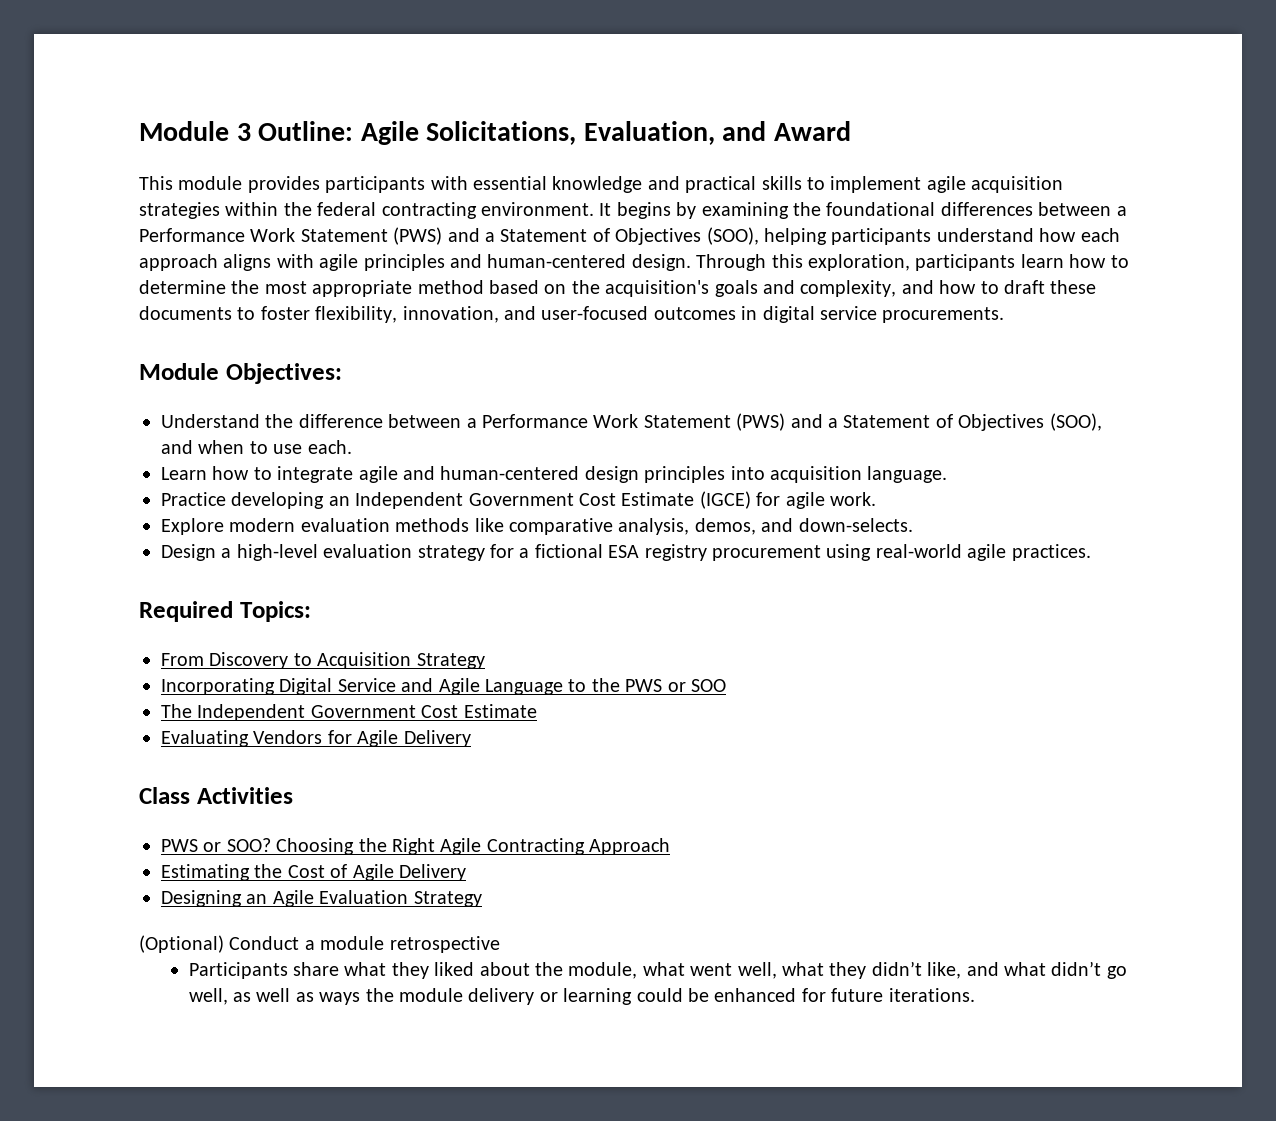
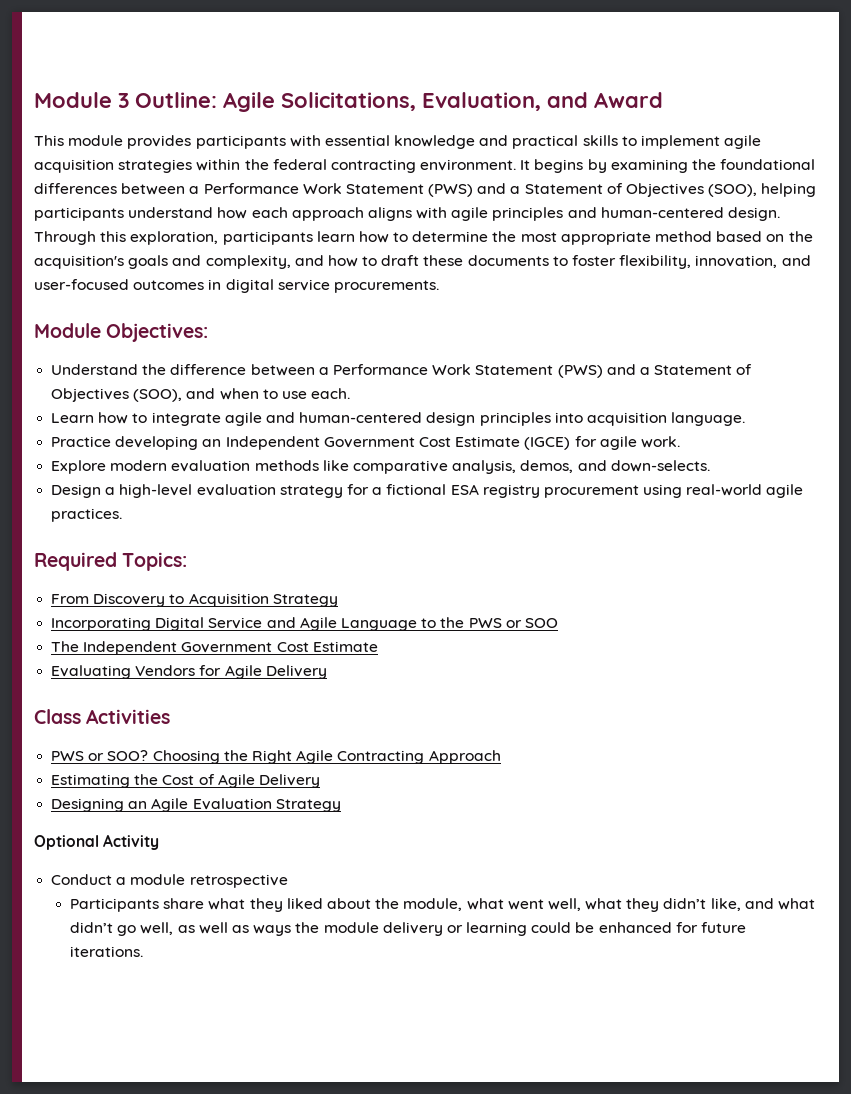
- (Optional) Conduct a module retrospective
+ Optional Activity
+ Conduct a module retrospective

